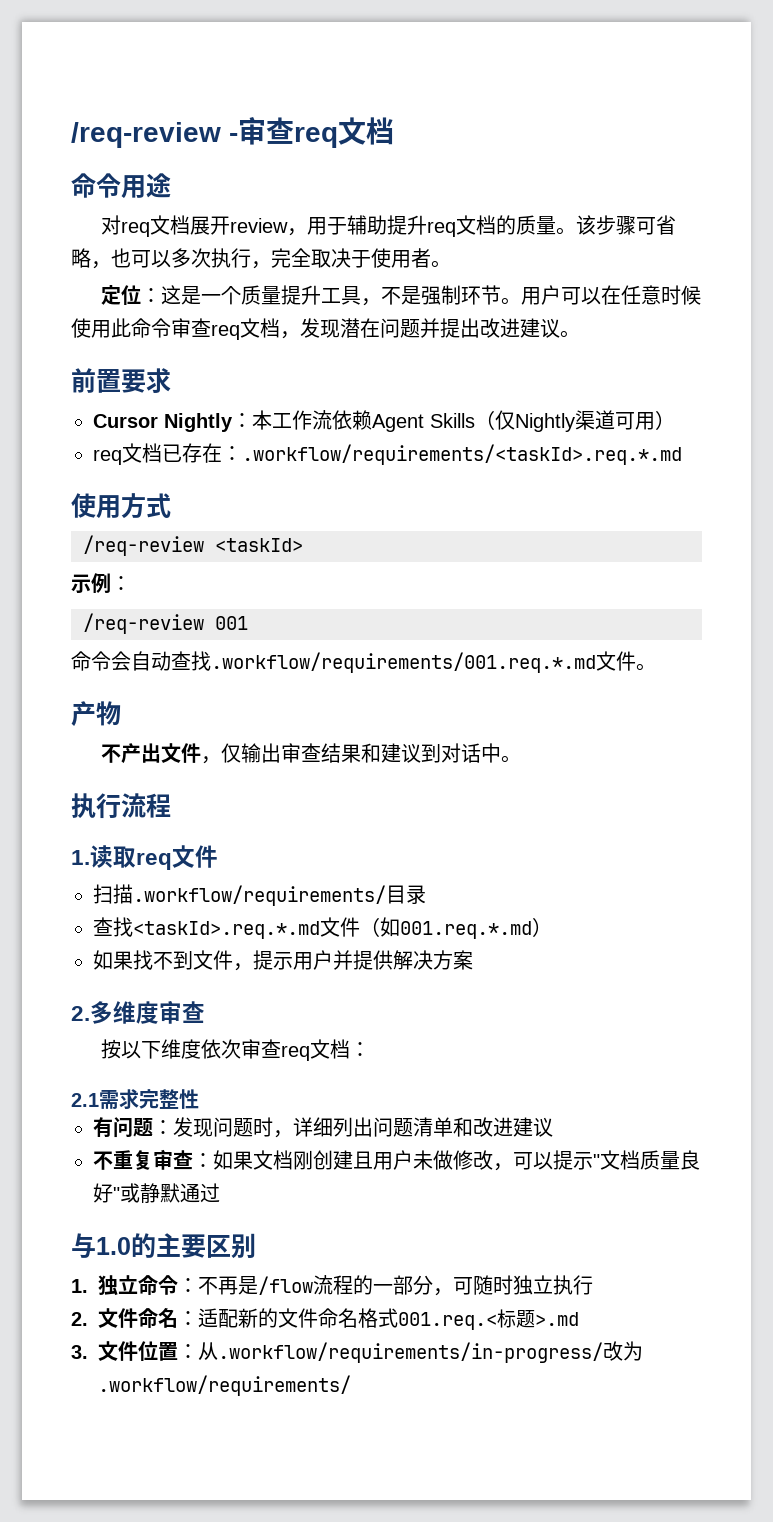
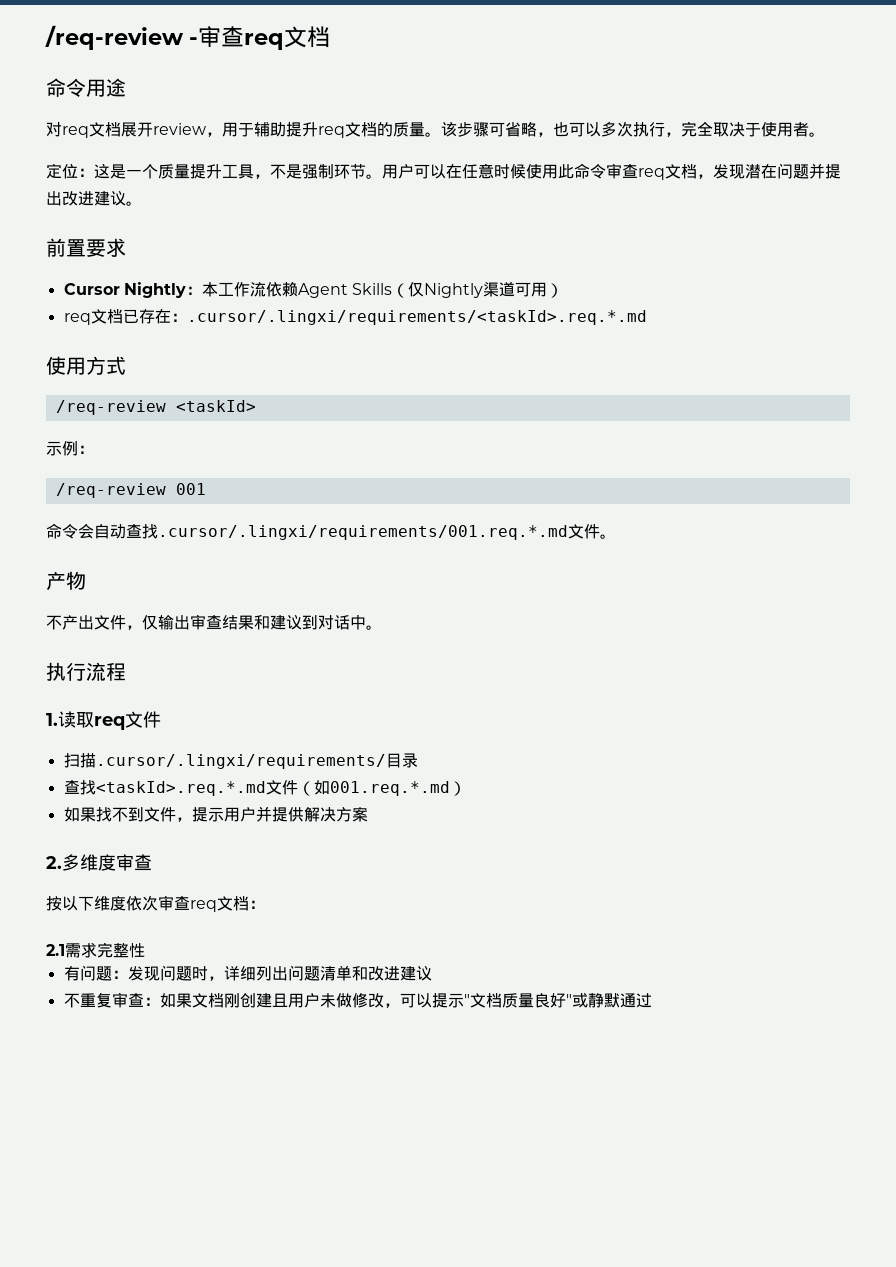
- req文档已存在：.workflow/requirements/<taskId>.req.*.md
+ req文档已存在：.cursor/.lingxi/requirements/<taskId>.req.*.md
- 命令会自动查找.workflow/requirements/001.req.*.md文件。
+ 命令会自动查找.cursor/.lingxi/requirements/001.req.*.md文件。
- 扫描.workflow/requirements/目录
+ 扫描.cursor/.lingxi/requirements/目录
- 与1.0的主要区别
- 1.独立命令：不再是/flow流程的一部分，可随时独立执行
- 2.文件命名：适配新的文件命名格式001.req.<标题>.md
- 3.文件位置：从.workflow/requirements/in-progress/改为.workflow/requirements/

